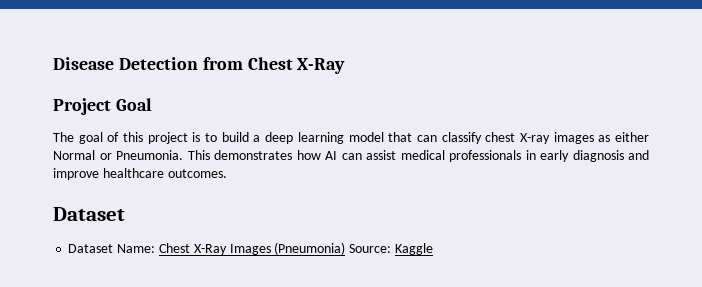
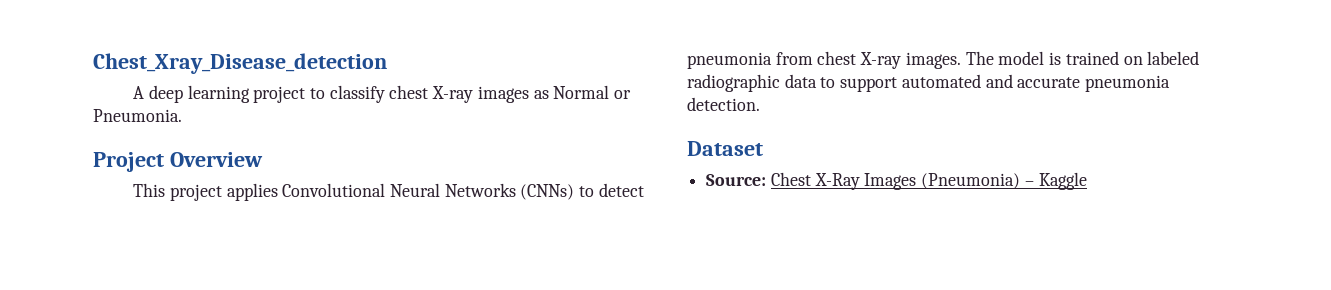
- Disease Detection from Chest X-Ray
- Project Goal
- The goal of this project is to build a deep learning model that can classify chest X-ray images as either Normal or Pneumonia. This demonstrates how AI can assist medical professionals in early diagnosis and improve healthcare outcomes.
+ Chest_Xray_Disease_detection
+ A deep learning project to classify chest X-ray images as Normal or Pneumonia.
+ Project Overview
+ This project applies Convolutional Neural Networks (CNNs) to detect pneumonia from chest X-ray images. The model is trained on labeled radiographic data to support automated and accurate pneumonia detection.
- Dataset Name: Chest X-Ray Images (Pneumonia) Source: Kaggle
+ Source: Chest X-Ray Images (Pneumonia) – Kaggle

